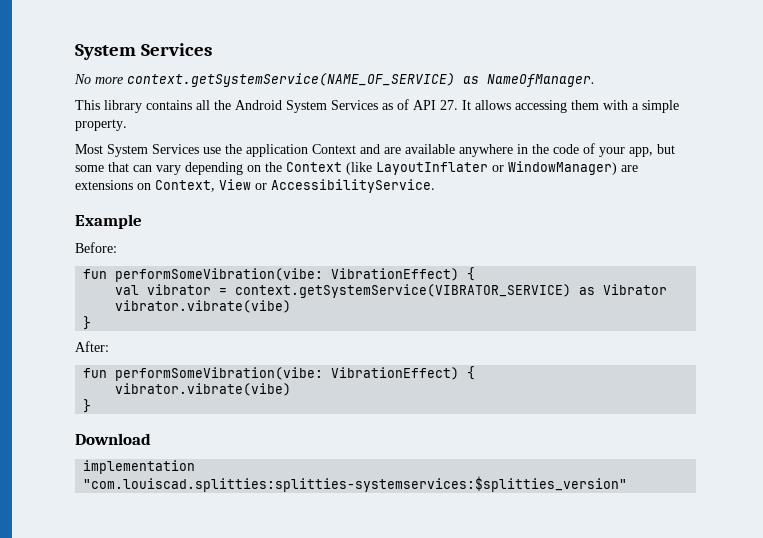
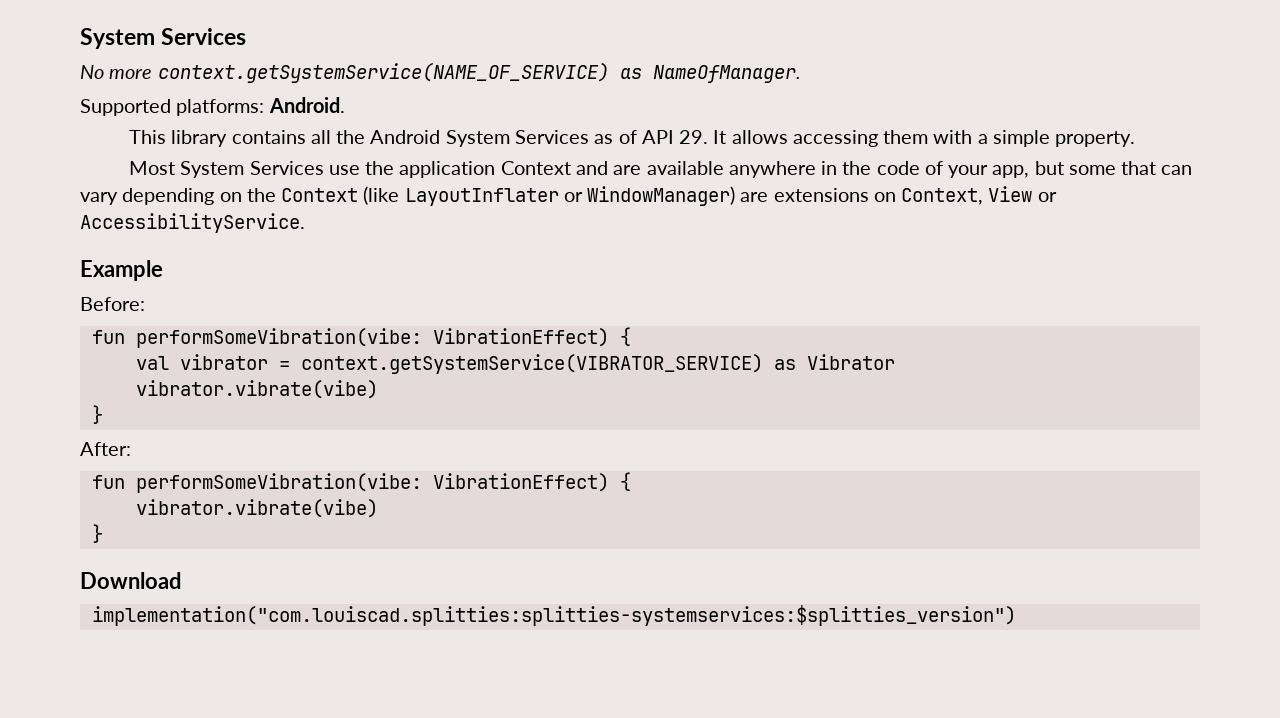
+ Supported platforms: Android.
- This library contains all the Android System Services as of API 27. It allows accessing them with a simple property.
+ This library contains all the Android System Services as of API 29. It allows accessing them with a simple property.
- implementation "com.louiscad.splitties:splitties-systemservices:$splitties_version"
+ implementation("com.louiscad.splitties:splitties-systemservices:$splitties_version")

